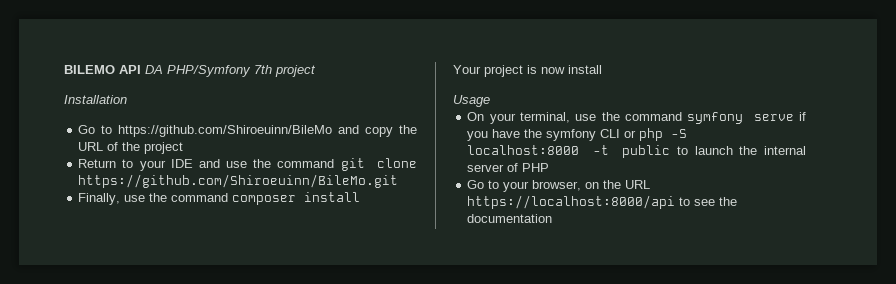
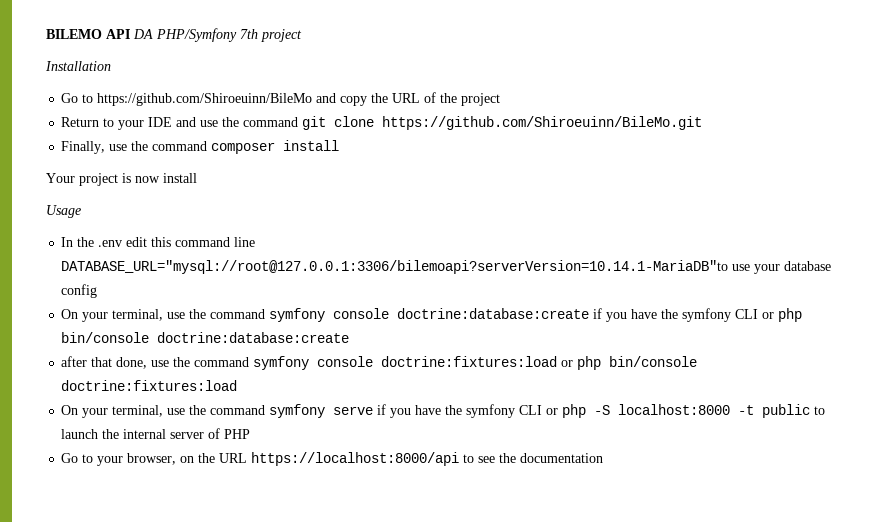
+ In the .env edit this command line DATABASE_URL="mysql://root@127.0.0.1:3306/bilemoapi?serverVersion=10.14.1-MariaDB"to use your database config
+ On your terminal, use the command symfony console doctrine:database:create if you have the symfony CLI or php bin/console doctrine:database:create
+ after that done, use the command symfony console doctrine:fixtures:load or php bin/console doctrine:fixtures:load

